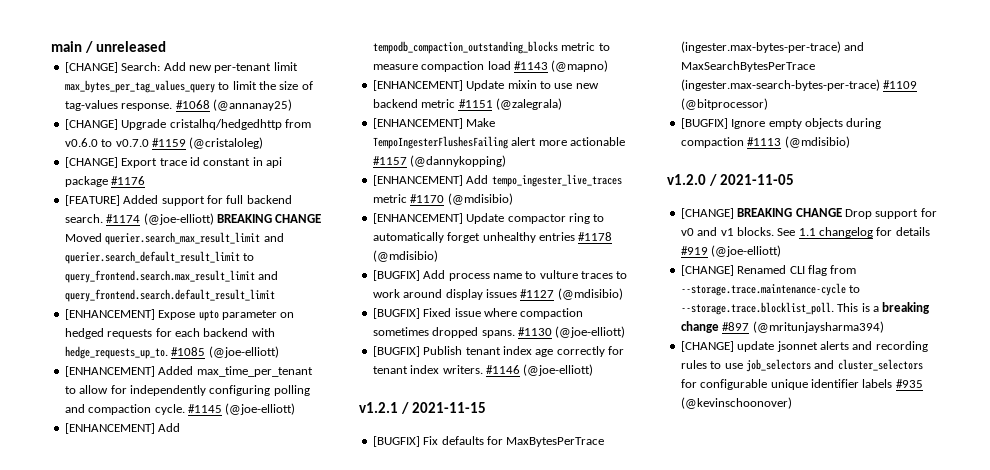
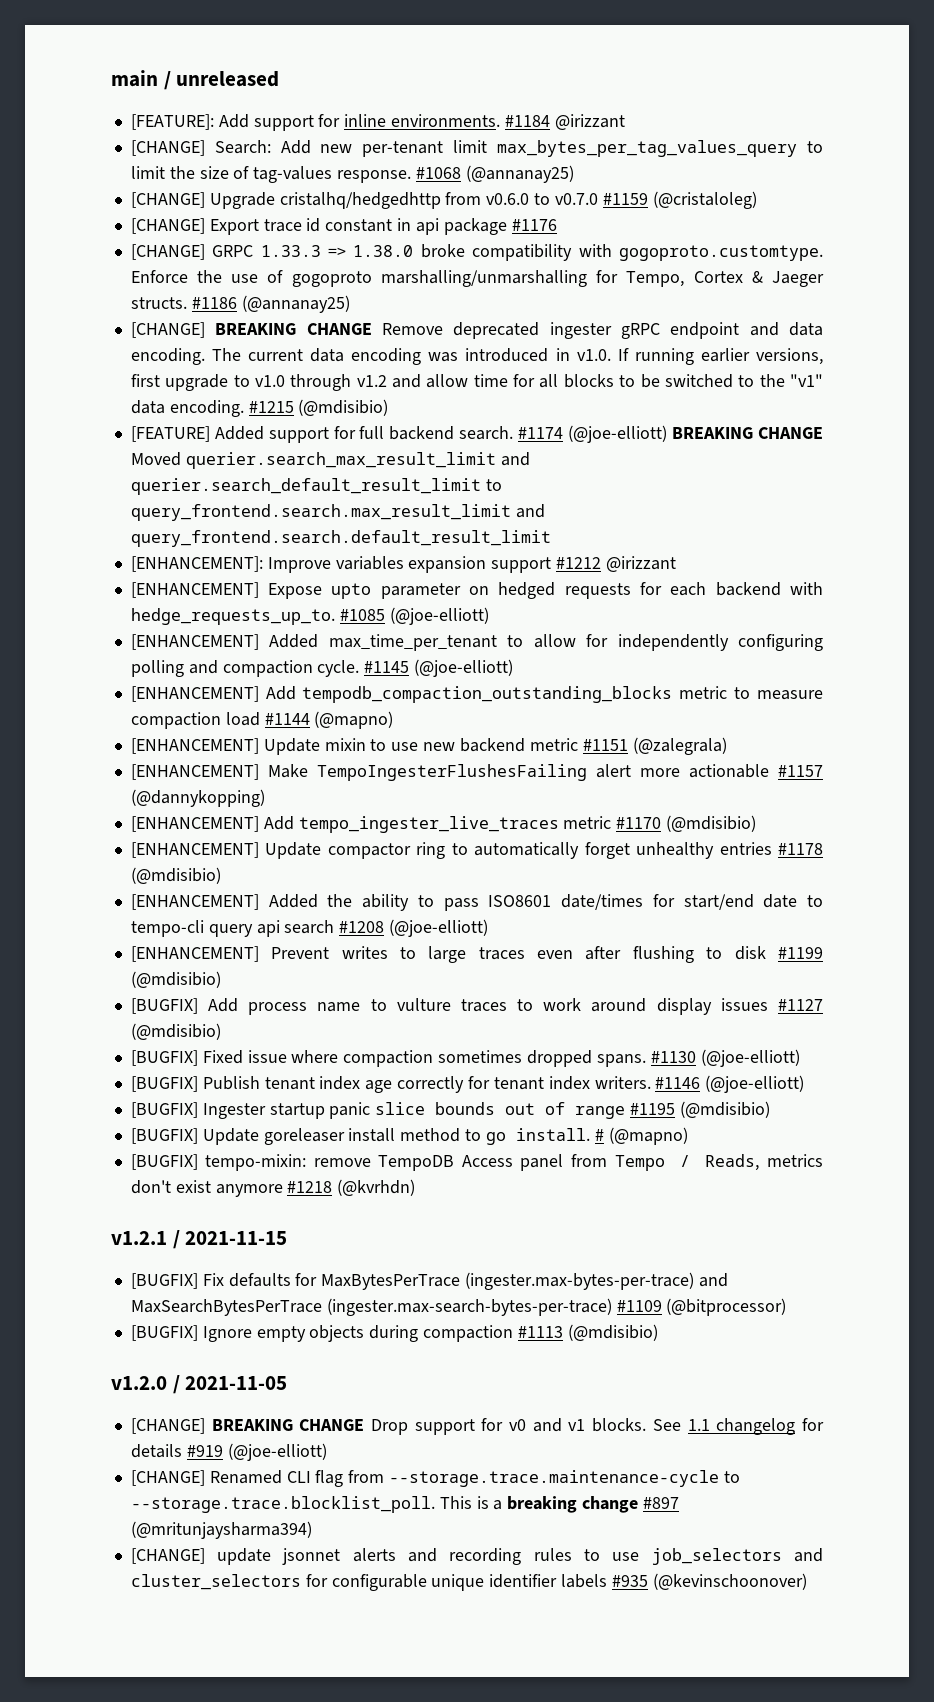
+ [FEATURE]: Add support for inline environments. #1184 @irizzant
+ [CHANGE] GRPC 1.33.3 => 1.38.0 broke compatibility with gogoproto.customtype. Enforce the use of gogoproto marshalling/unmarshalling for Tempo, Cortex & Jaeger structs. #1186 (@annanay25)
+ [CHANGE] BREAKING CHANGE Remove deprecated ingester gRPC endpoint and data encoding. The current data encoding was introduced in v1.0. If running earlier versions, first upgrade to v1.0 through v1.2 and allow time for all blocks to be switched to the "v1" data encoding. #1215 (@mdisibio)
+ [ENHANCEMENT]: Improve variables expansion support #1212 @irizzant
- [ENHANCEMENT] Add tempodb_compaction_outstanding_blocks metric to measure compaction load #1143 (@mapno)
+ [ENHANCEMENT] Add tempodb_compaction_outstanding_blocks metric to measure compaction load #1144 (@mapno)
+ [ENHANCEMENT] Added the ability to pass ISO8601 date/times for start/end date to tempo-cli query api search #1208 (@joe-elliott)
+ [ENHANCEMENT] Prevent writes to large traces even after flushing to disk #1199 (@mdisibio)
+ [BUGFIX] Ingester startup panic slice bounds out of range #1195 (@mdisibio)
+ [BUGFIX] Update goreleaser install method to go install. # (@mapno)
+ [BUGFIX] tempo-mixin: remove TempoDB Access panel from Tempo / Reads, metrics don't exist anymore #1218 (@kvrhdn)

